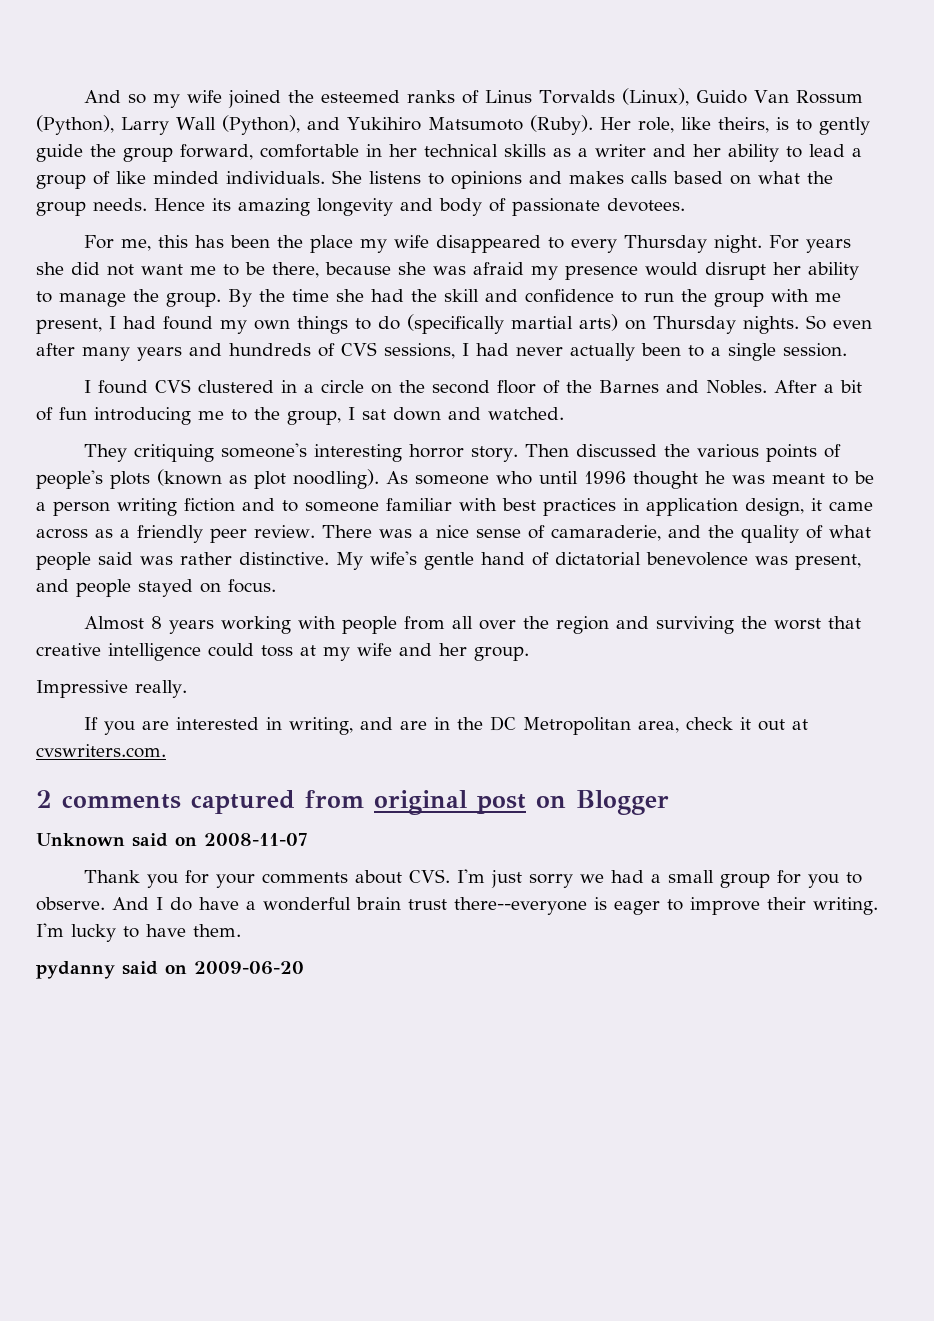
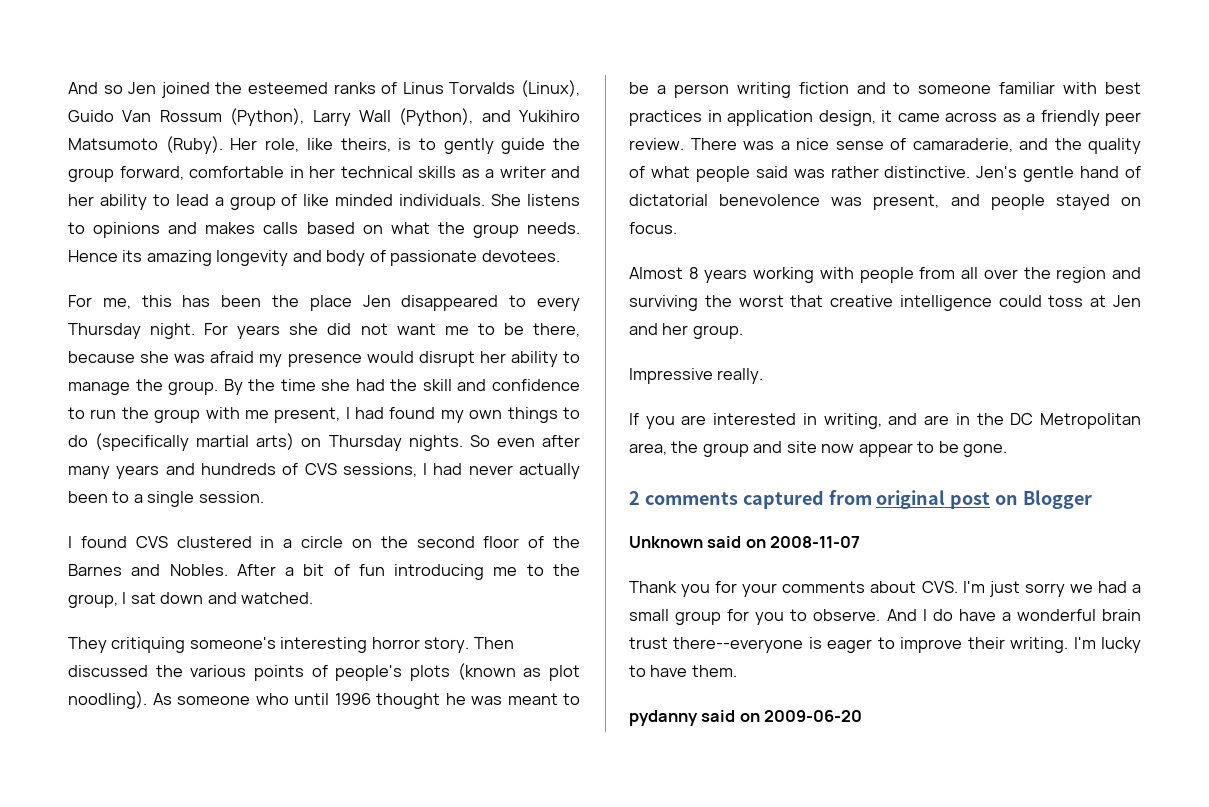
- And so my wife joined the esteemed ranks of Linus Torvalds (Linux), Guido Van Rossum (Python), Larry Wall (Python), and Yukihiro Matsumoto (Ruby).
+ And so Jen joined the esteemed ranks of Linus Torvalds (Linux), Guido Van Rossum (Python), Larry Wall (Python), and Yukihiro Matsumoto (Ruby).
- For me, this has been the place my wife disappeared to every Thursday night.
+ For me, this has been the place Jen disappeared to every Thursday night.
- My wife's gentle hand of dictatorial benevolence was present, and people stayed on focus.
+ Jen's gentle hand of dictatorial benevolence was present, and people stayed on focus.
- Almost 8 years working with people from all over the region and surviving the worst that creative intelligence could toss at my wife and her group.
+ Almost 8 years working with people from all over the region and surviving the worst that creative intelligence could toss at Jen and her group.
- If you are interested in writing, and are in the DC Metropolitan area, check it out at cvswriters.com.
+ If you are interested in writing, and are in the DC Metropolitan area, the group and site now appear to be gone.

